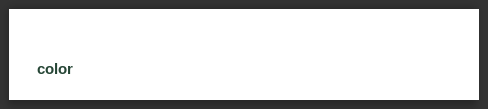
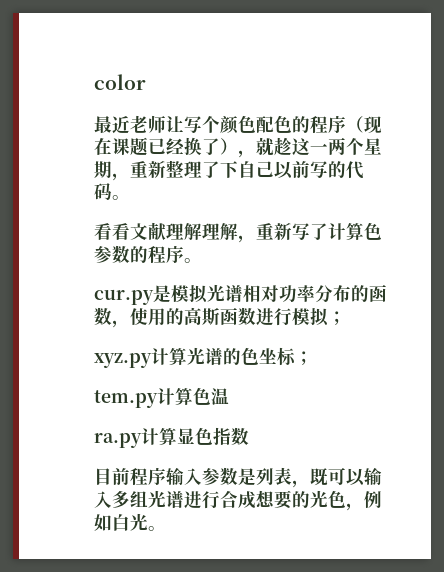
+ 最近老师让写个颜色配色的程序（现在课题已经换了），就趁这一两个星期，重新整理了下自己以前写的代码。
+ 看看文献理解理解，重新写了计算色参数的程序。
+ cur.py是模拟光谱相对功率分布的函数，使用的高斯函数进行模拟；
+ xyz.py计算光谱的色坐标；
+ tem.py计算色温
+ ra.py计算显色指数
+ 目前程序输入参数是列表，既可以输入多组光谱进行合成想要的光色，例如白光。

